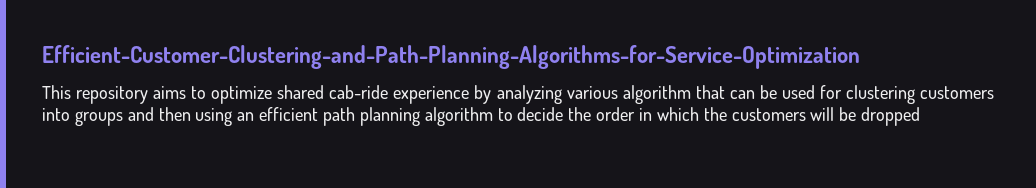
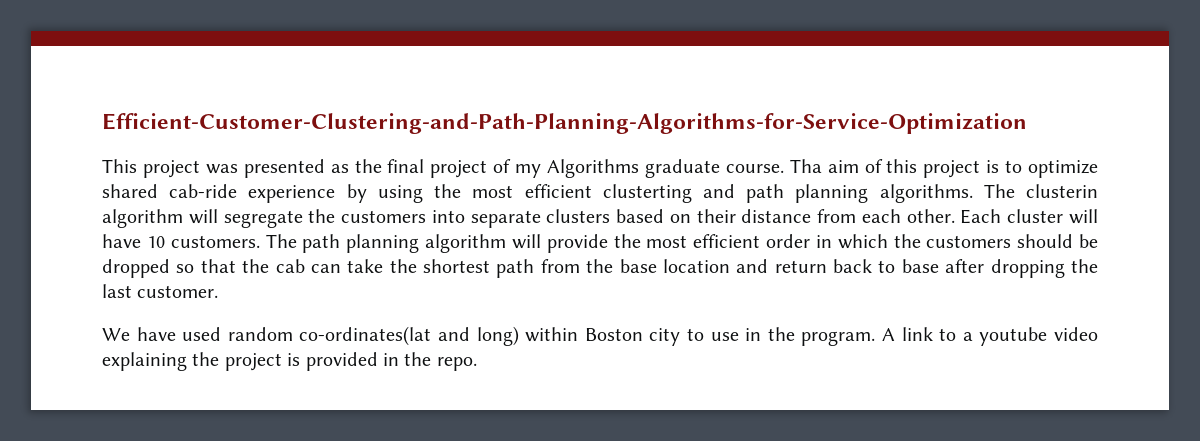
- This repository aims to optimize shared cab-ride experience by analyzing various algorithm that can be used for clustering customers into groups and then using an efficient path planning algorithm to decide the order in which the customers will be dropped
+ This project was presented as the final project of my Algorithms graduate course. Tha aim of this project is to optimize shared cab-ride experience by using the most efficient clusterting and path planning algorithms. The clusterin algorithm will segregate the customers into separate clusters based on their distance from each other. Each cluster will have 10 customers. The path planning algorithm will provide the most efficient order in which the customers should be dropped so that the cab can take the shortest path from the base location and return back to base after dropping the last customer.
+ We have used random co-ordinates(lat and long) within Boston city to use in the program. A link to a youtube video explaining the project is provided in the repo.

